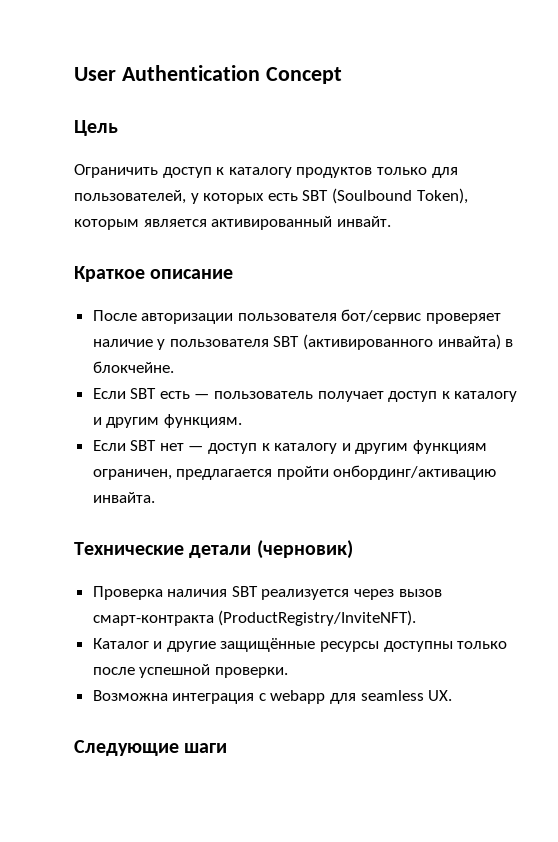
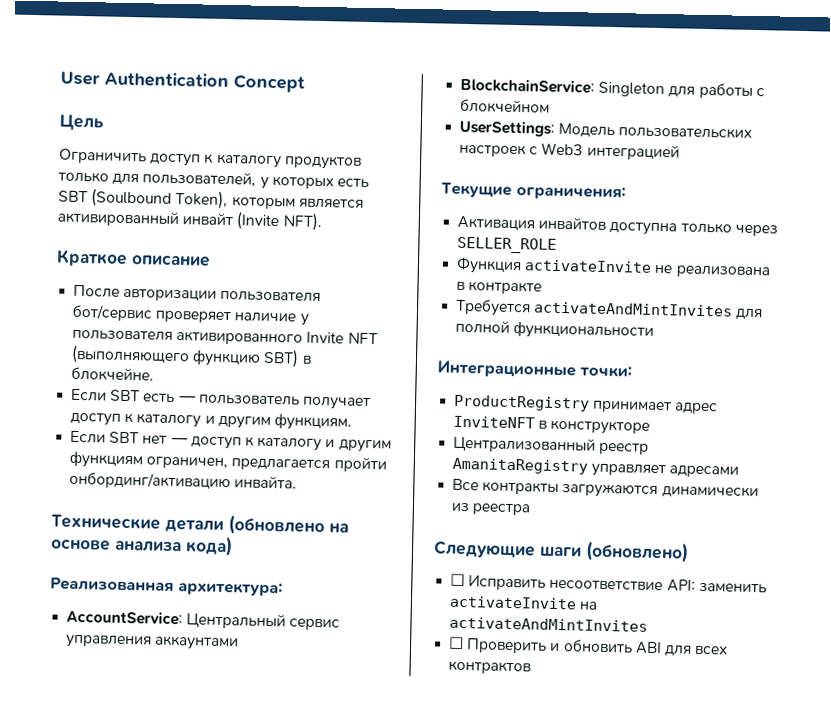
- Ограничить доступ к каталогу продуктов только для пользователей, у которых есть SBT (Soulbound Token), которым является активированный инвайт.
+ Ограничить доступ к каталогу продуктов только для пользователей, у которых есть SBT (Soulbound Token), которым является активированный инвайт (Invite NFT).
- После авторизации пользователя бот/сервис проверяет наличие у пользователя SBT (активированного инвайта) в блокчейне.
+ После авторизации пользователя бот/сервис проверяет наличие у пользователя активированного Invite NFT (выполняющего функцию SBT) в блокчейне.
- Технические детали (черновик)
- Проверка наличия SBT реализуется через вызов смарт-контракта (ProductRegistry/InviteNFT).
- Каталог и другие защищённые ресурсы доступны только после успешной проверки.
- Возможна интеграция с webapp для seamless UX.
- Следующие шаги
+ Технические детали (обновлено на основе анализа кода)
+ Реализованная архитектура:
+ AccountService: Центральный сервис управления аккаунтами
+ BlockchainService: Singleton для работы с блокчейном
+ UserSettings: Модель пользовательских настроек с Web3 интеграцией
+ Текущие ограничения:
+ Активация инвайтов доступна только через SELLER_ROLE
+ Функция activateInvite не реализована в контракте
+ Требуется activateAndMintInvites для полной функциональности
+ Интеграционные точки:
+ ProductRegistry принимает адрес InviteNFT в конструкторе
+ Централизованный реестр AmanitaRegistry управляет адресами
+ Все контракты загружаются динамически из реестра
+ Следующие шаги (обновлено)
+ ☐ Исправить несоответствие API: заменить activateInvite на activateAndMintInvites
+ ☐ Проверить и обновить ABI для всех контрактов

